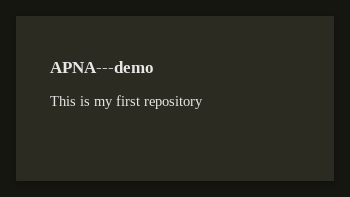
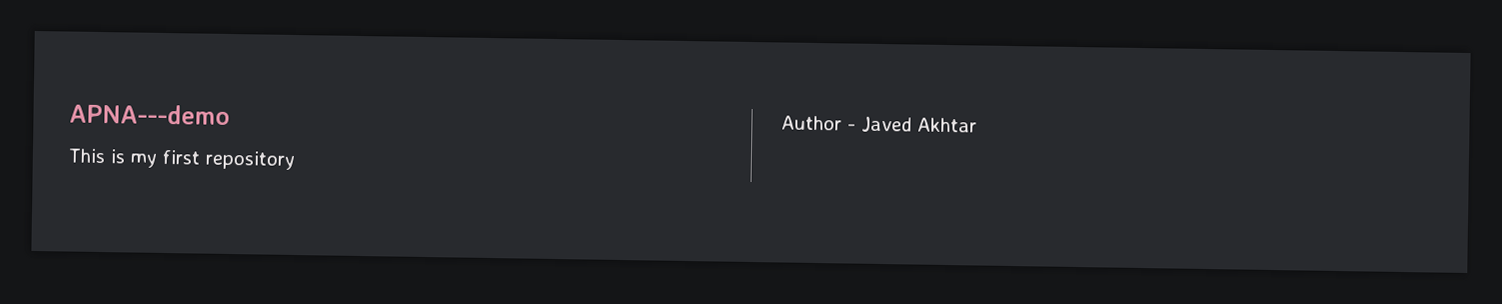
+ Author - Javed Akhtar

